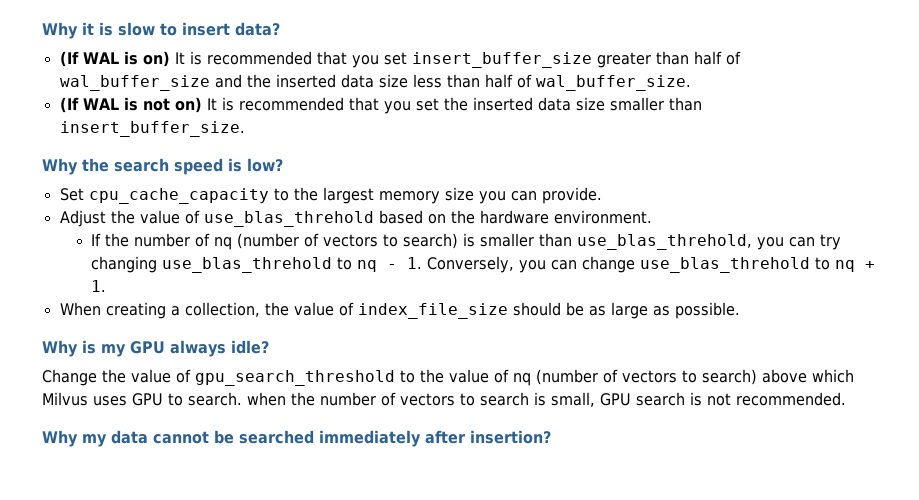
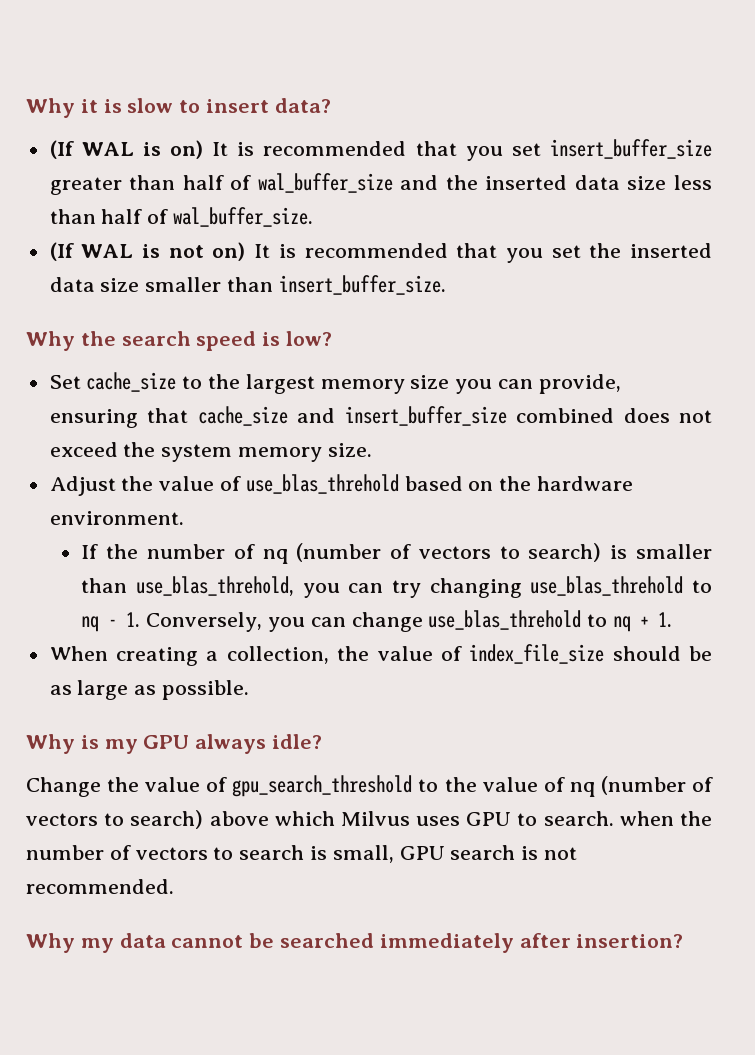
- Set cpu_cache_capacity to the largest memory size you can provide.
+ Set cache_size to the largest memory size you can provide, ensuring that cache_size and insert_buffer_size combined does not exceed the system memory size.

